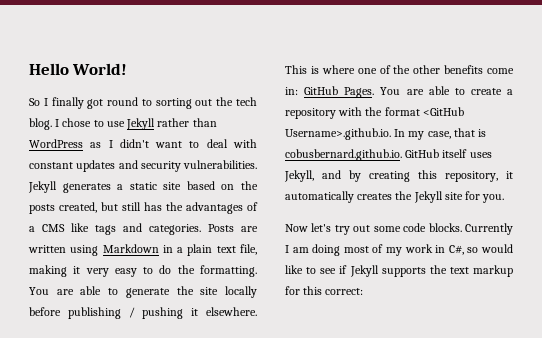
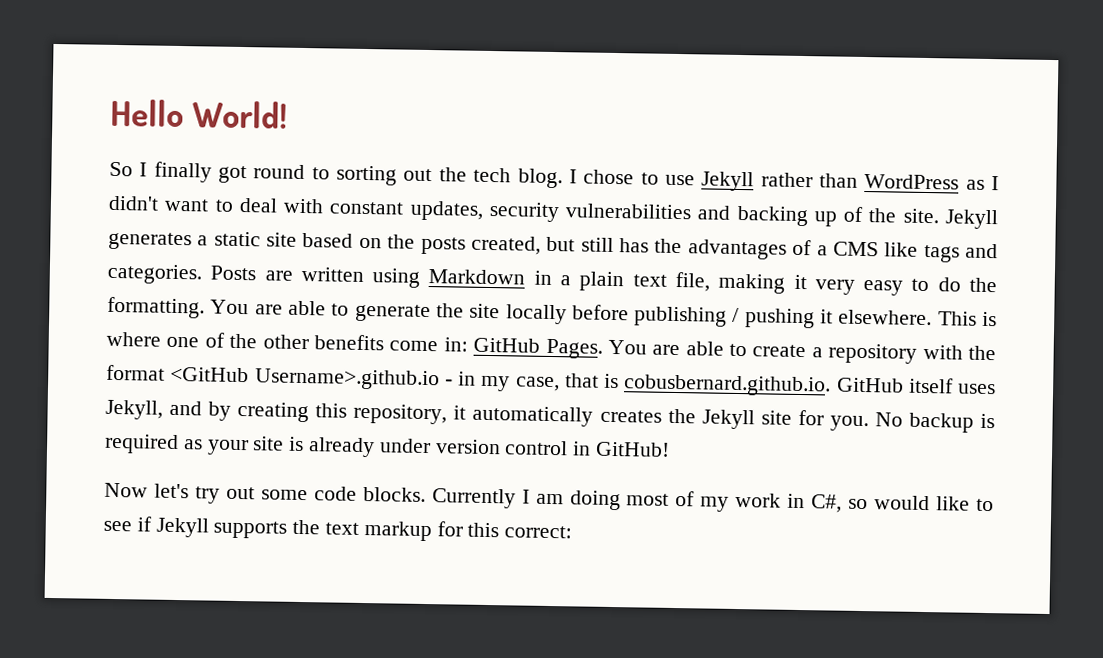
- I chose to use Jekyll rather than WordPress as I didn't want to deal with constant updates and security vulnerabilities.
+ I chose to use Jekyll rather than WordPress as I didn't want to deal with constant updates, security vulnerabilities and backing up of the site.
- You are able to create a repository with the format <GitHub Username>.github.io. In my case, that is cobusbernard.github.io. GitHub itself uses Jekyll, and by creating this repository, it automatically creates the Jekyll site for you.
+ You are able to create a repository with the format <GitHub Username>.github.io - in my case, that is cobusbernard.github.io. GitHub itself uses Jekyll, and by creating this repository, it automatically creates the Jekyll site for you. No backup is required as your site is already under version control in GitHub!

